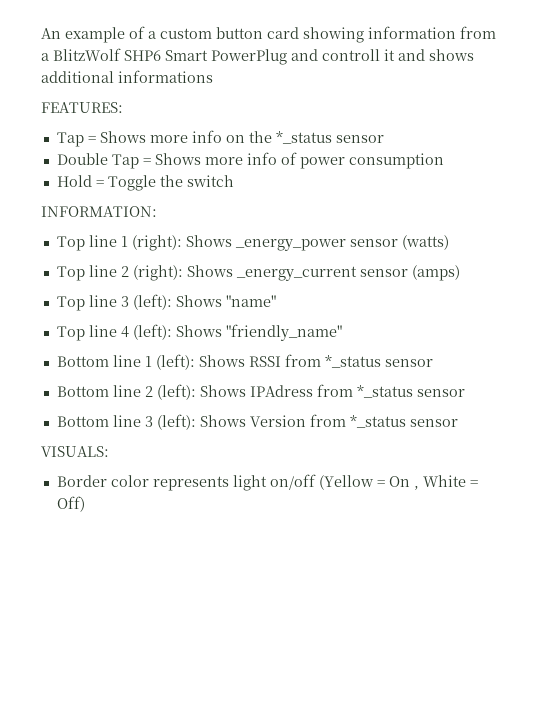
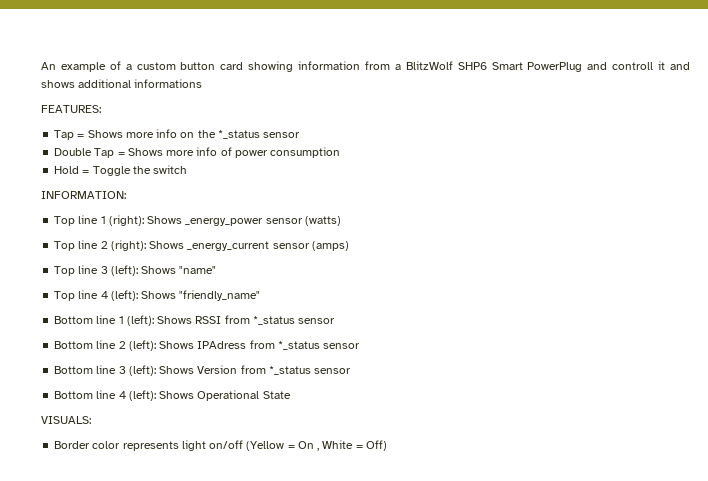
+ Bottom line 4 (left): Shows Operational State

